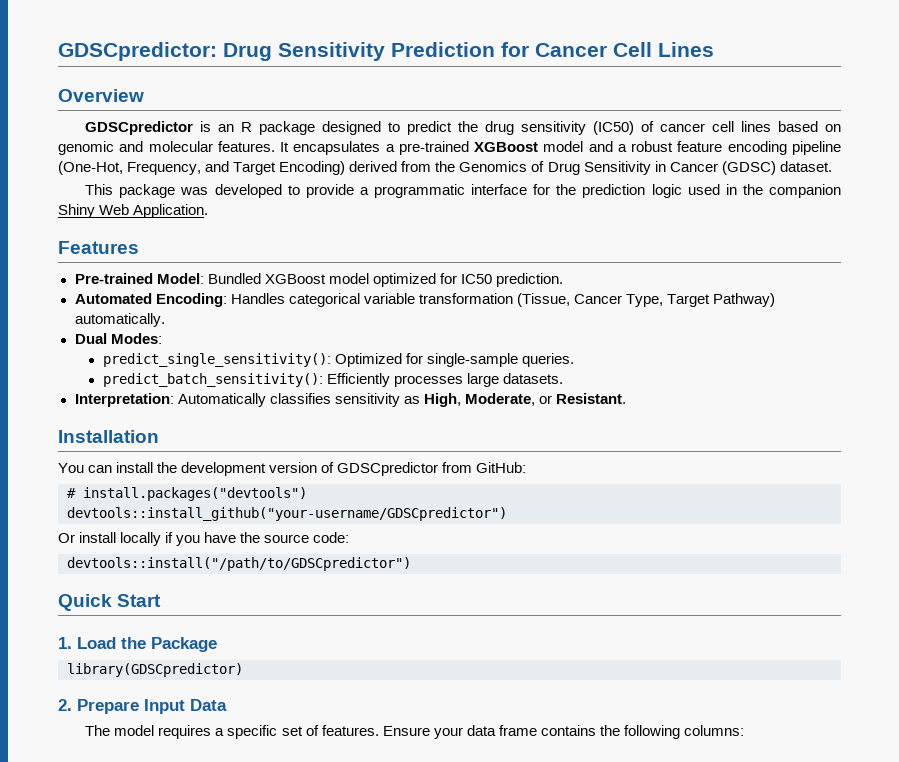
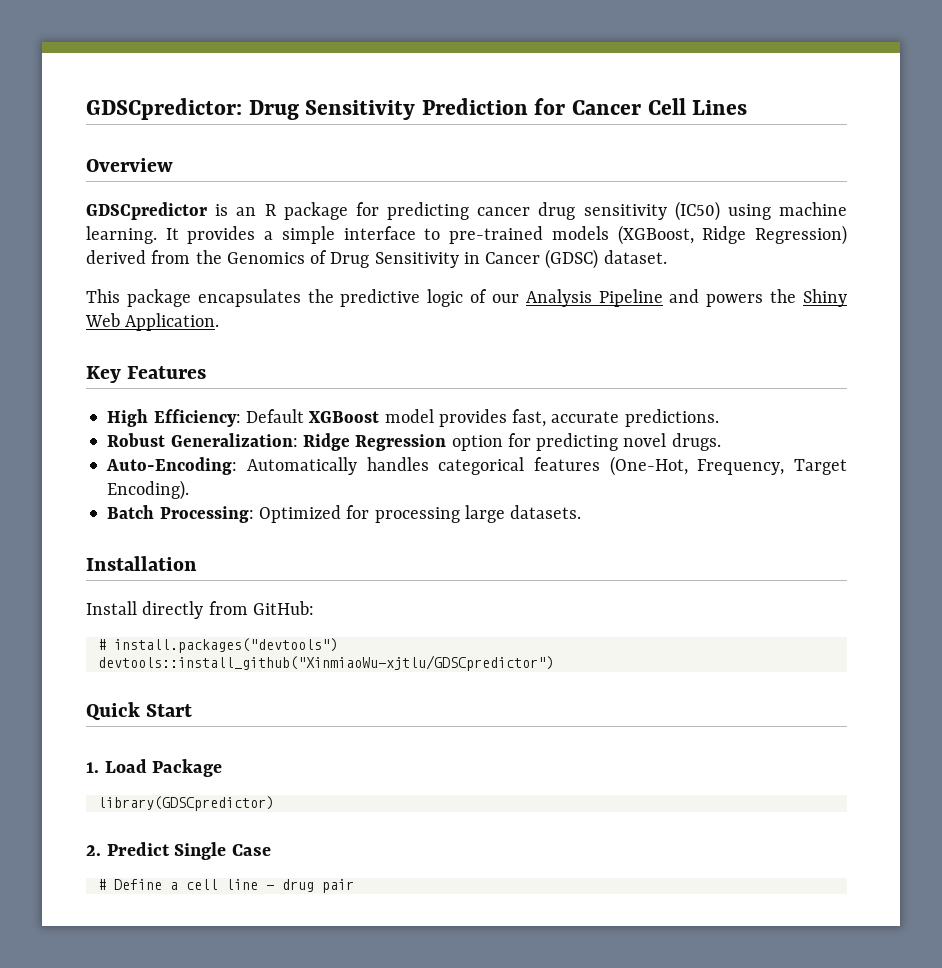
- GDSCpredictor is an R package designed to predict the drug sensitivity (IC50) of cancer cell lines based on genomic and molecular features. It encapsulates a pre-trained XGBoost model and a robust feature encoding pipeline (One-Hot, Frequency, and Target Encoding) derived from the Genomics of Drug Sensitivity in Cancer (GDSC) dataset.
+ GDSCpredictor is an R package for predicting cancer drug sensitivity (IC50) using machine learning. It provides a simple interface to pre-trained models (XGBoost, Ridge Regression) derived from the Genomics of Drug Sensitivity in Cancer (GDSC) dataset.
- This package was developed to provide a programmatic interface for the prediction logic used in the companion Shiny Web Application.
+ This package encapsulates the predictive logic of our Analysis Pipeline and powers the Shiny Web Application.
- Features
+ Key Features
- Pre-trained Model: Bundled XGBoost model optimized for IC50 prediction.
- Automated Encoding: Handles categorical variable transformation (Tissue, Cancer Type, Target Pathway) automatically.
- Dual Modes:
- predict_single_sensitivity(): Optimized for single-sample queries.
- predict_batch_sensitivity(): Efficiently processes large datasets.
- Interpretation: Automatically classifies sensitivity as High, Moderate, or Resistant.
+ High Efficiency: Default XGBoost model provides fast, accurate predictions.
+ Robust Generalization: Ridge Regression option for predicting novel drugs.
+ Auto-Encoding: Automatically handles categorical features (One-Hot, Frequency, Target Encoding).
+ Batch Processing: Optimized for processing large datasets.
  Installation
- You can install the development version of GDSCpredictor from GitHub:
+ Install directly from GitHub:
  # install.packages("devtools")
- devtools::install_github("your-username/GDSCpredictor")
- Or install locally if you have the source code:
- devtools::install("/path/to/GDSCpredictor")
+ devtools::install_github("XinmiaoWu-xjtlu/GDSCpredictor")
- 1. Load the Package
+ 1. Load Package
- 2. Prepare Input Data
- The model requires a specific set of features. Ensure your data frame contains the following columns:
+ 2. Predict Single Case
+ # Define a cell line - drug pair

